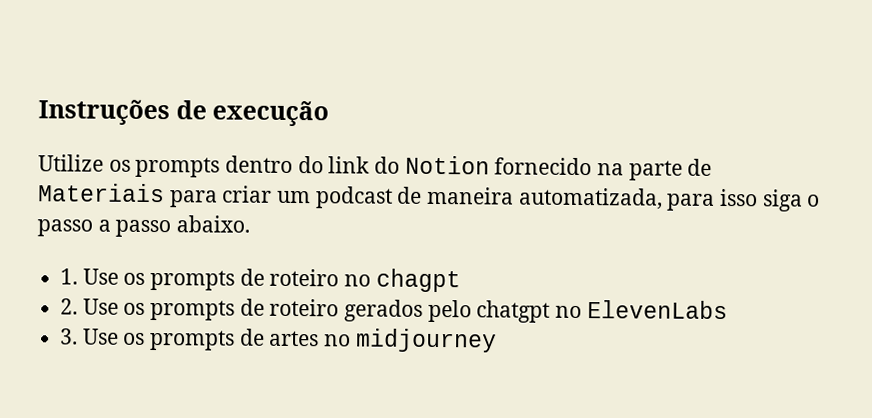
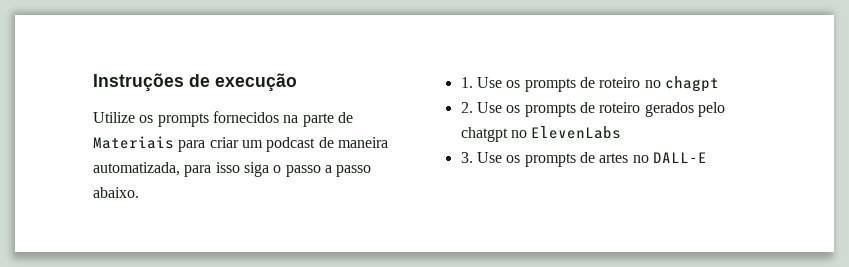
- Utilize os prompts dentro do link do Notion fornecido na parte de Materiais para criar um podcast de maneira automatizada, para isso siga o passo a passo abaixo.
+ Utilize os prompts fornecidos na parte de Materiais para criar um podcast de maneira automatizada, para isso siga o passo a passo abaixo.
- 3. Use os prompts de artes no midjourney
+ 3. Use os prompts de artes no DALL-E

